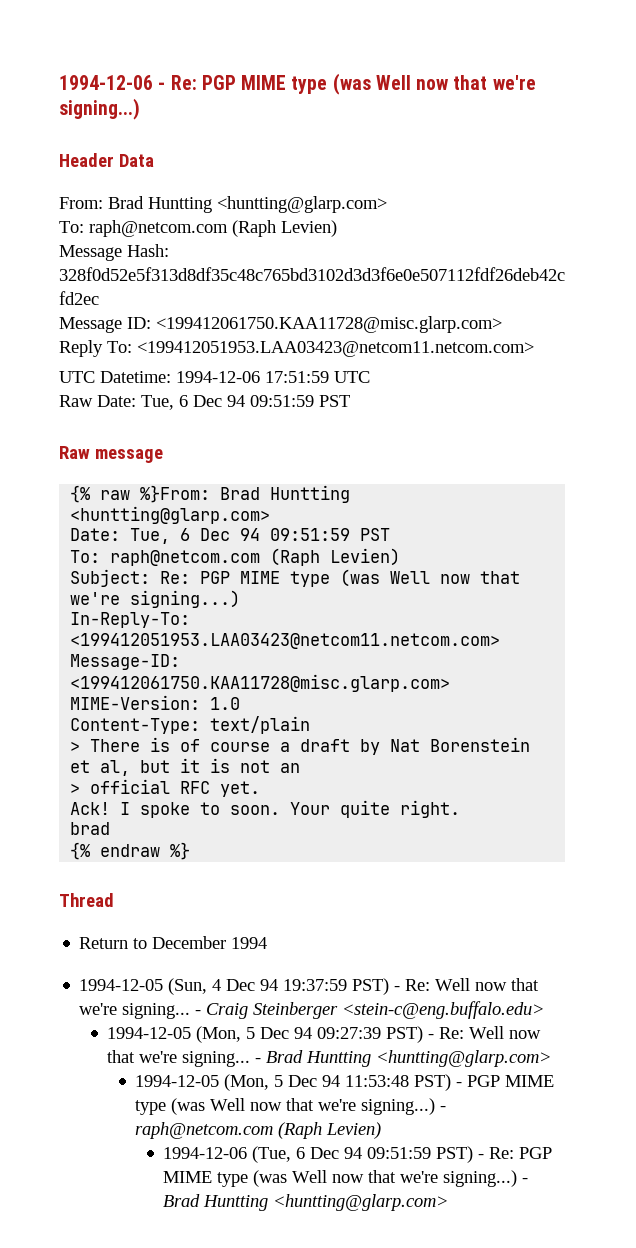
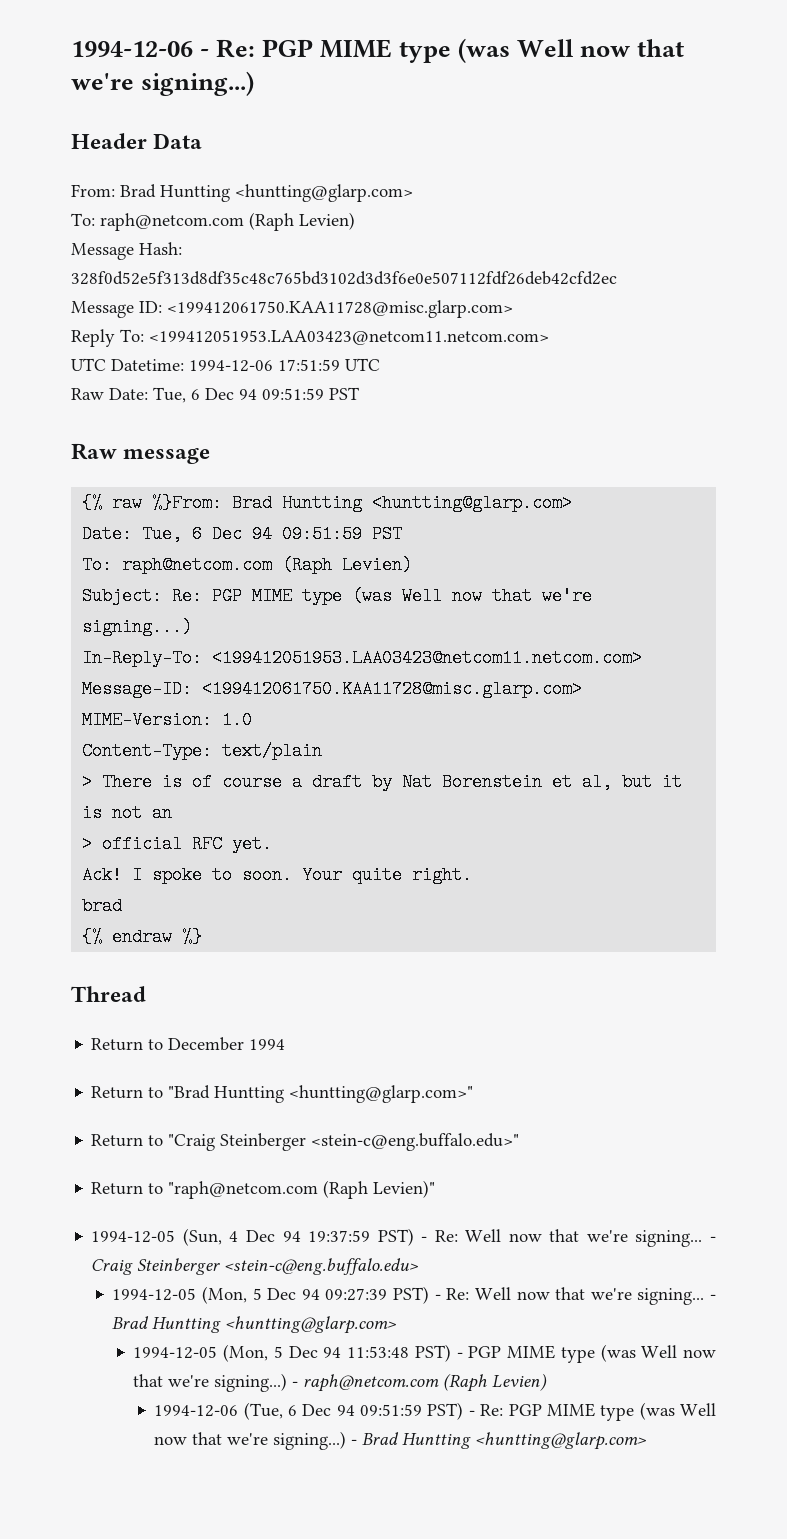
+ Return to "Brad Huntting <huntting@glarp.com>"
+ Return to "Craig Steinberger <stein-c@eng.buffalo.edu>"
+ Return to "raph@netcom.com (Raph Levien)"

